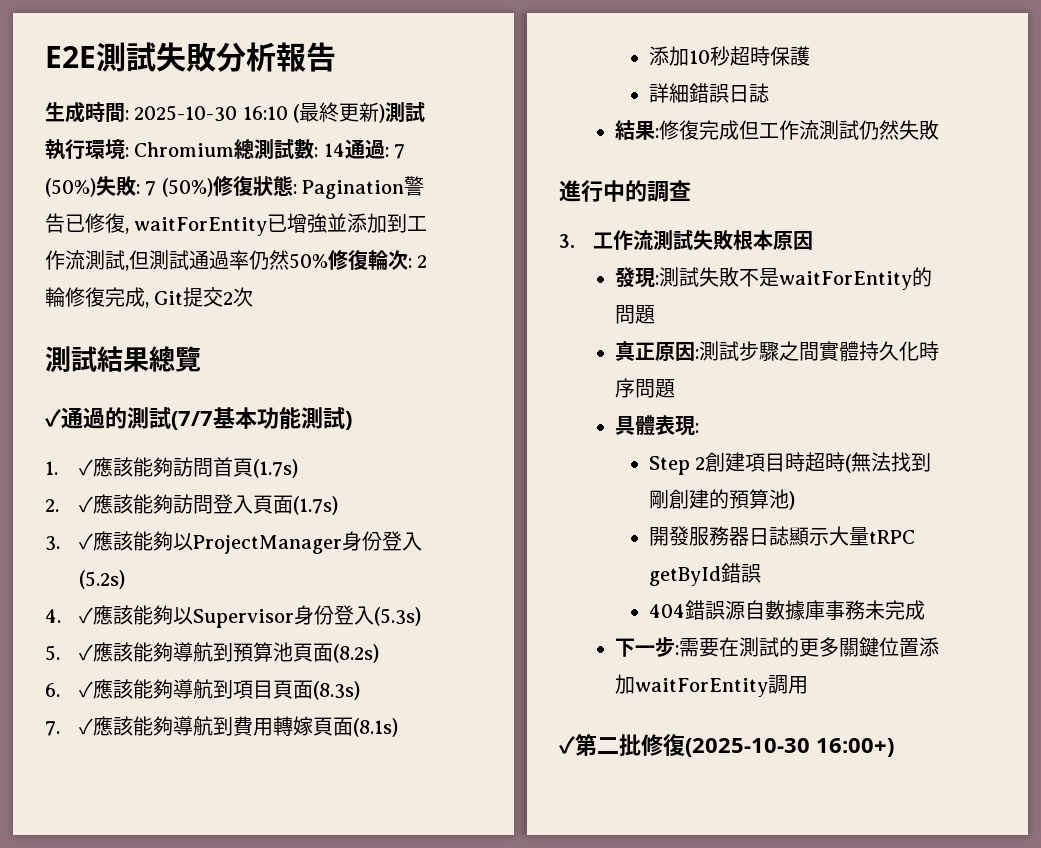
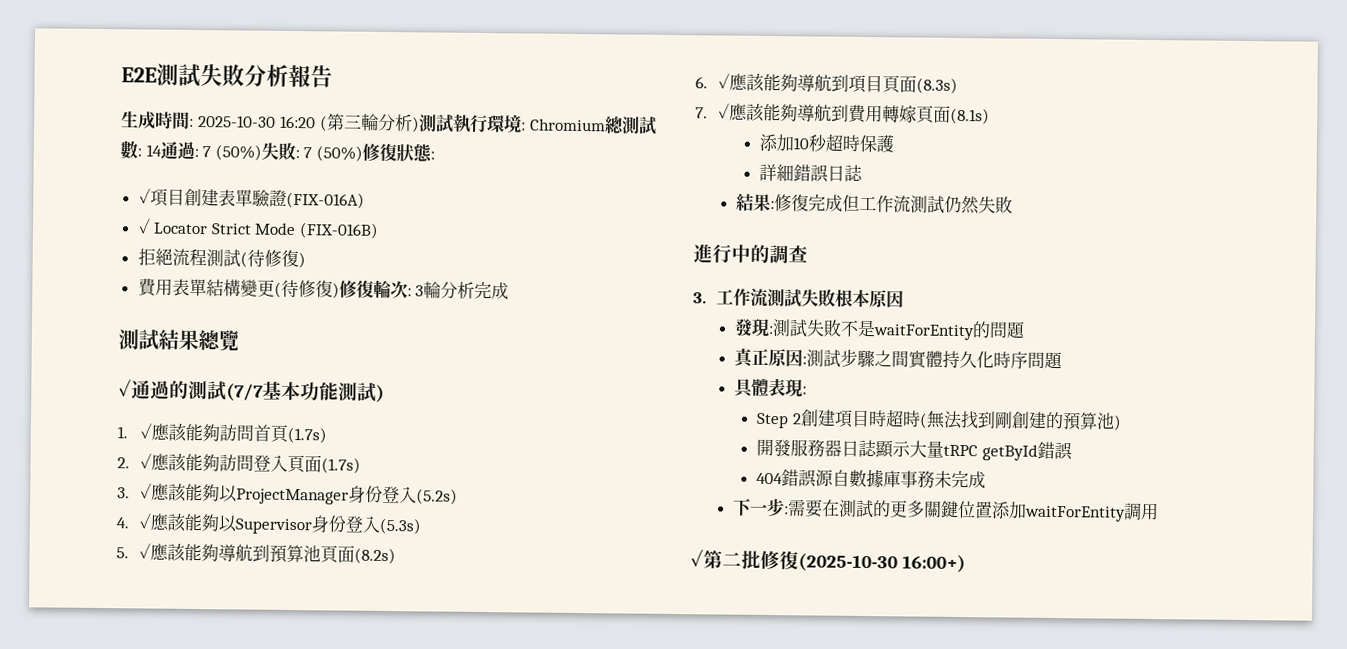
- 生成時間: 2025-10-30 16:10 (最終更新)測試執行環境: Chromium總測試數: 14通過: 7 (50%)失敗: 7 (50%)修復狀態: Pagination警告已修復, waitForEntity已增強並添加到工作流測試,但測試通過率仍然50%修復輪次: 2輪修復完成, Git提交2次
+ 生成時間: 2025-10-30 16:20 (第三輪分析)測試執行環境: Chromium總測試數: 14通過: 7 (50%)失敗: 7 (50%)修復狀態:
+ ✓項目創建表單驗證(FIX-016A)
+ ✓ Locator Strict Mode (FIX-016B)
+ 拒絕流程測試(待修復)
+ 費用表單結構變更(待修復)修復輪次: 3輪分析完成

